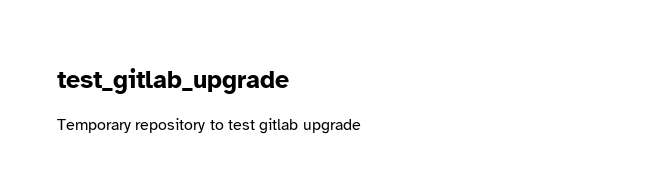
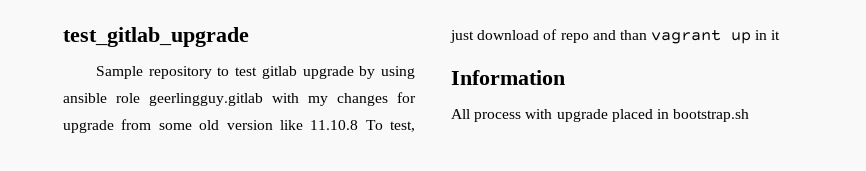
- Temporary repository to test gitlab upgrade
+ Sample repository to test gitlab upgrade by using ansible role geerlingguy.gitlab with my changes for upgrade from some old version like 11.10.8 To test, just download of repo and than vagrant up in it
+ Information
+ All process with upgrade placed in bootstrap.sh

